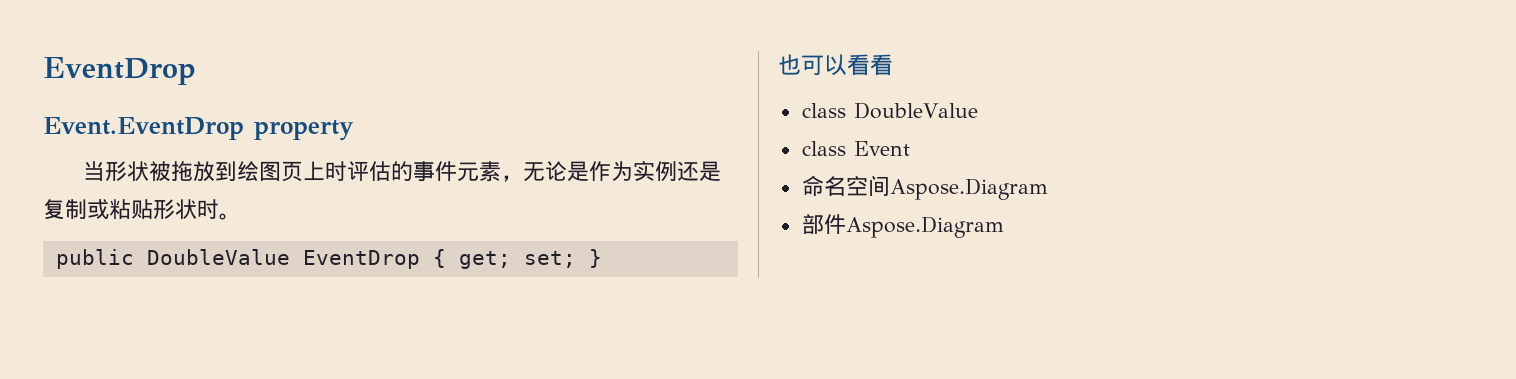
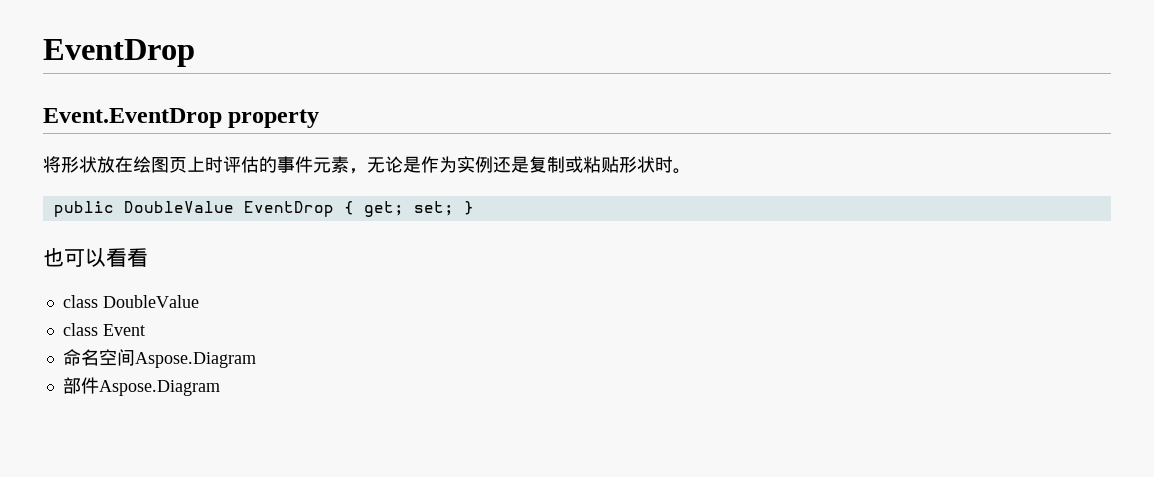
- 当形状被拖放到绘图页上时评估的事件元素，无论是作为实例还是复制或粘贴形状时。
+ 将形状放在绘图页上时评估的事件元素，无论是作为实例还是复制或粘贴形状时。

